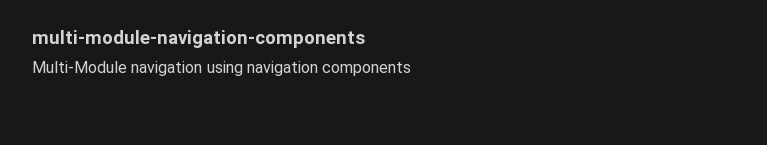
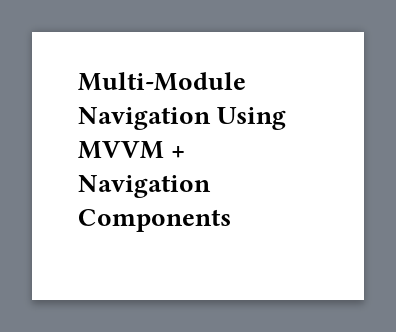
- multi-module-navigation-components
- Multi-Module navigation using navigation components
+ Multi-Module Navigation Using MVVM + Navigation Components

